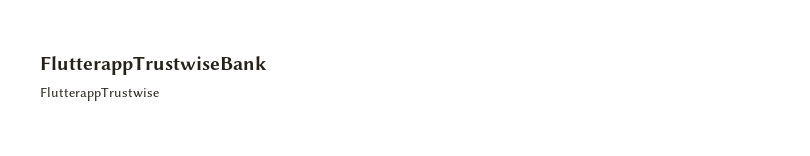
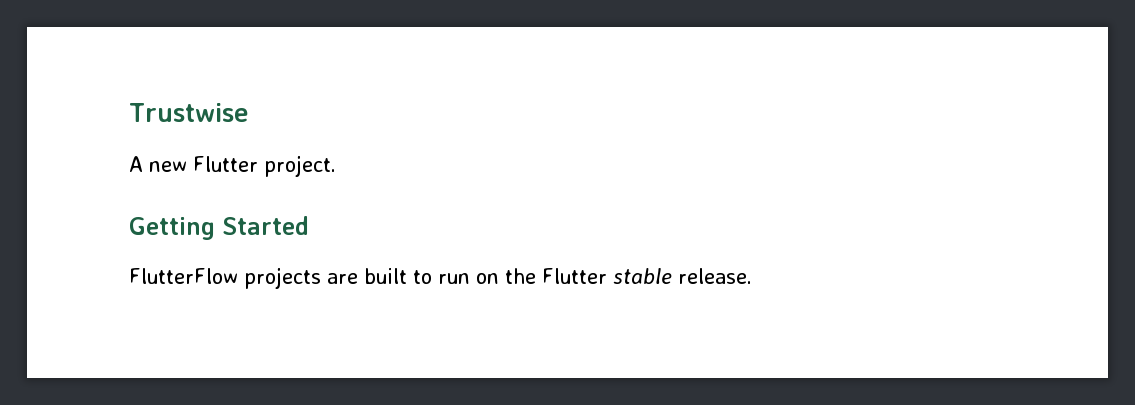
- FlutterappTrustwiseBank
- FlutterappTrustwise
+ Trustwise
+ A new Flutter project.
+ Getting Started
+ FlutterFlow projects are built to run on the Flutter stable release.

